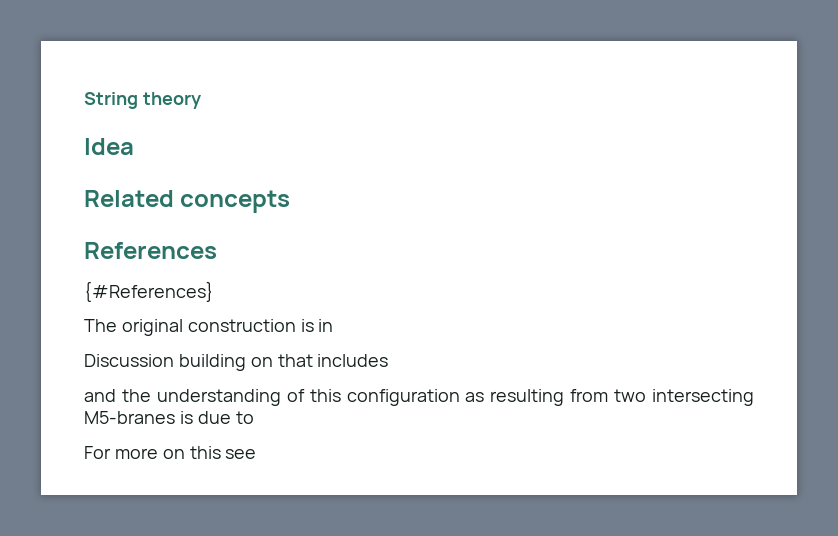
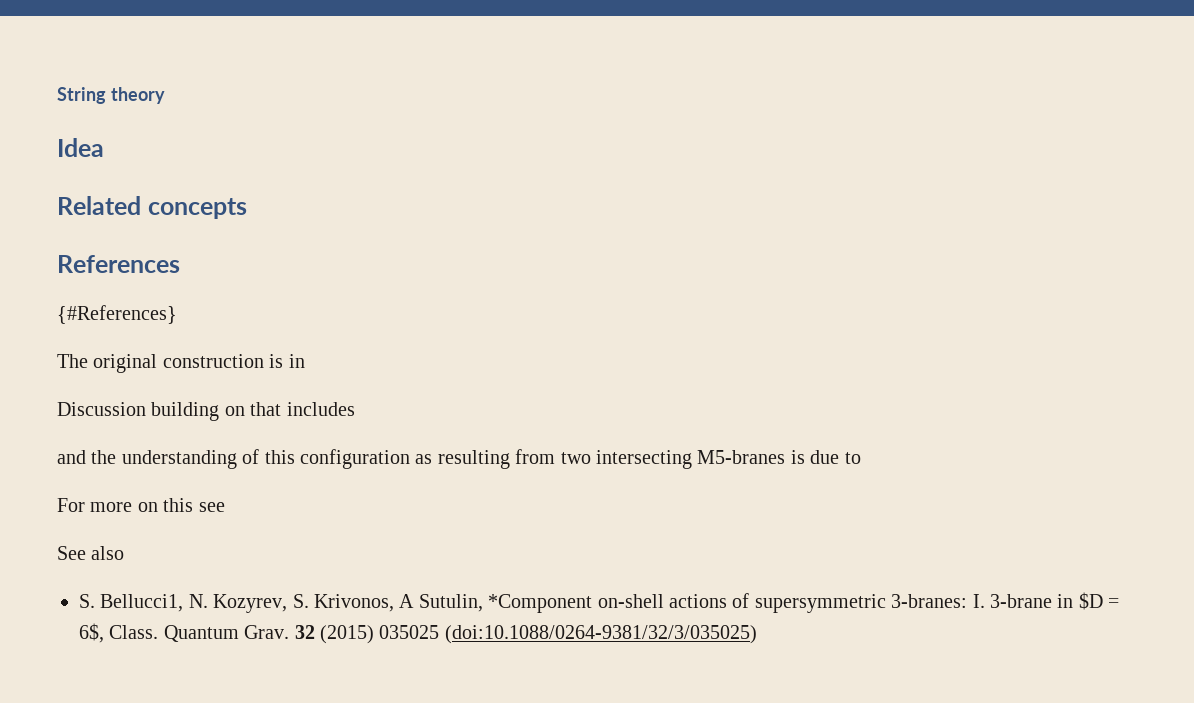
+ See also
+ S. Bellucci1, N. Kozyrev, S. Krivonos, A Sutulin, *Component on-shell actions of supersymmetric 3-branes: I. 3-brane in $D = 6$, Class. Quantum Grav. 32 (2015) 035025 (doi:10.1088/0264-9381/32/3/035025)

